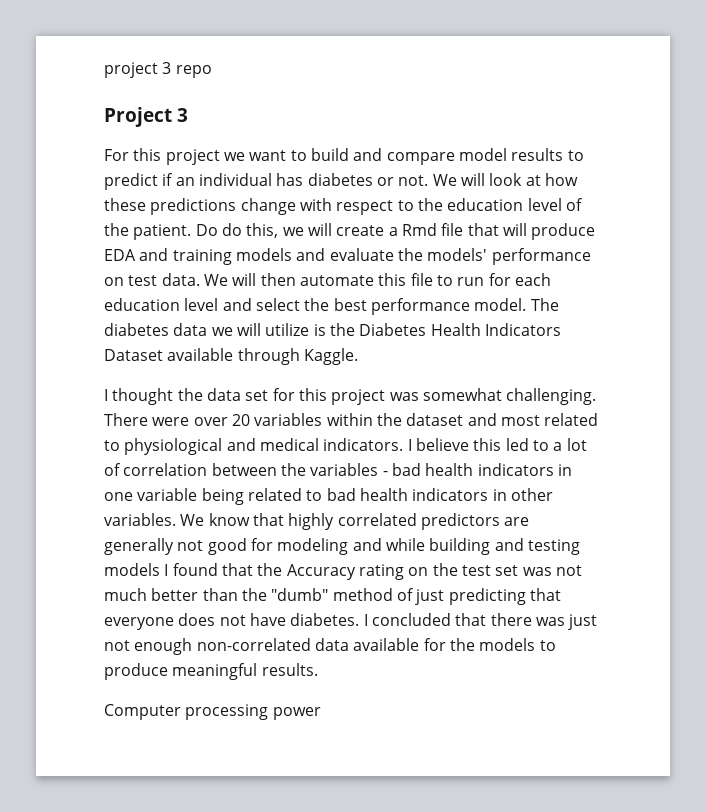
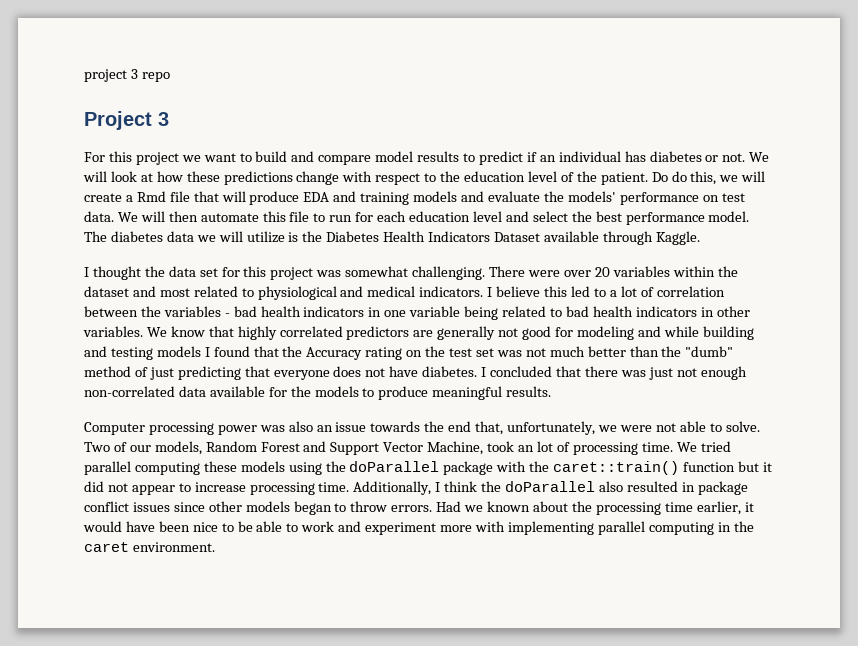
- Computer processing power
+ Computer processing power was also an issue towards the end that, unfortunately, we were not able to solve. Two of our models, Random Forest and Support Vector Machine, took an lot of processing time. We tried parallel computing these models using the doParallel package with the caret::train() function but it did not appear to increase processing time. Additionally, I think the doParallel also resulted in package conflict issues since other models began to throw errors. Had we known about the processing time earlier, it would have been nice to be able to work and experiment more with implementing parallel computing in the caret environment.

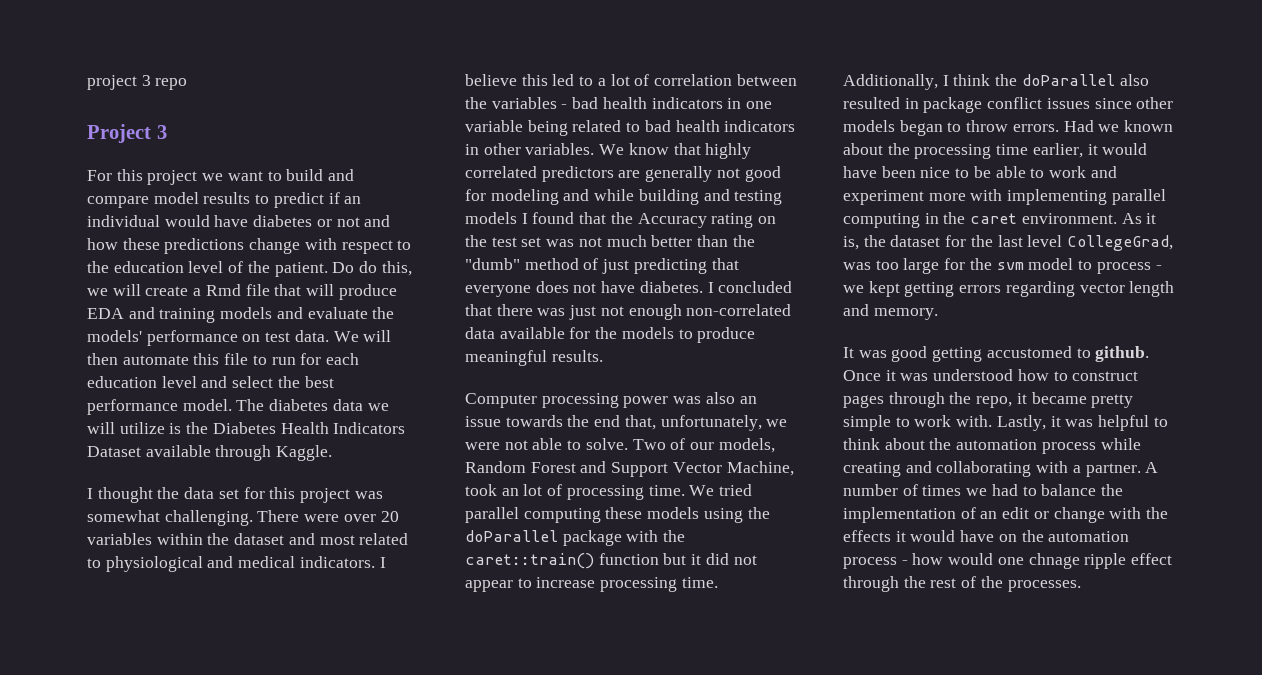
- For this project we want to build and compare model results to predict if an individual has diabetes or not. We will look at how these predictions change with respect to the education level of the patient.
+ For this project we want to build and compare model results to predict if an individual would have diabetes or not and how these predictions change with respect to the education level of the patient.
+ As it is, the dataset for the last level CollegeGrad, was too large for the svm model to process - we kept getting errors regarding vector length and memory.
+ It was good getting accustomed to github. Once it was understood how to construct pages through the repo, it became pretty simple to work with. Lastly, it was helpful to think about the automation process while creating and collaborating with a partner. A number of times we had to balance the implementation of an edit or change with the effects it would have on the automation process - how would one chnage ripple effect through the rest of the processes.

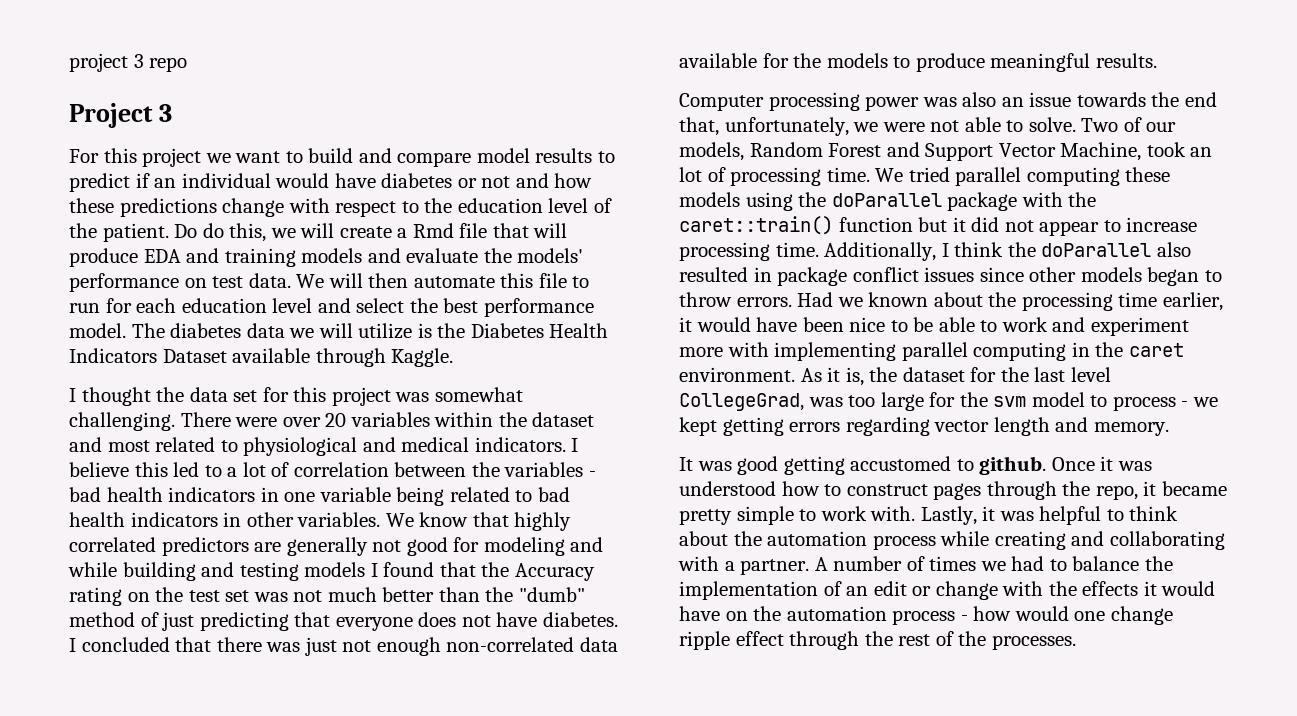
- A number of times we had to balance the implementation of an edit or change with the effects it would have on the automation process - how would one chnage ripple effect through the rest of the processes.
+ A number of times we had to balance the implementation of an edit or change with the effects it would have on the automation process - how would one change ripple effect through the rest of the processes.

